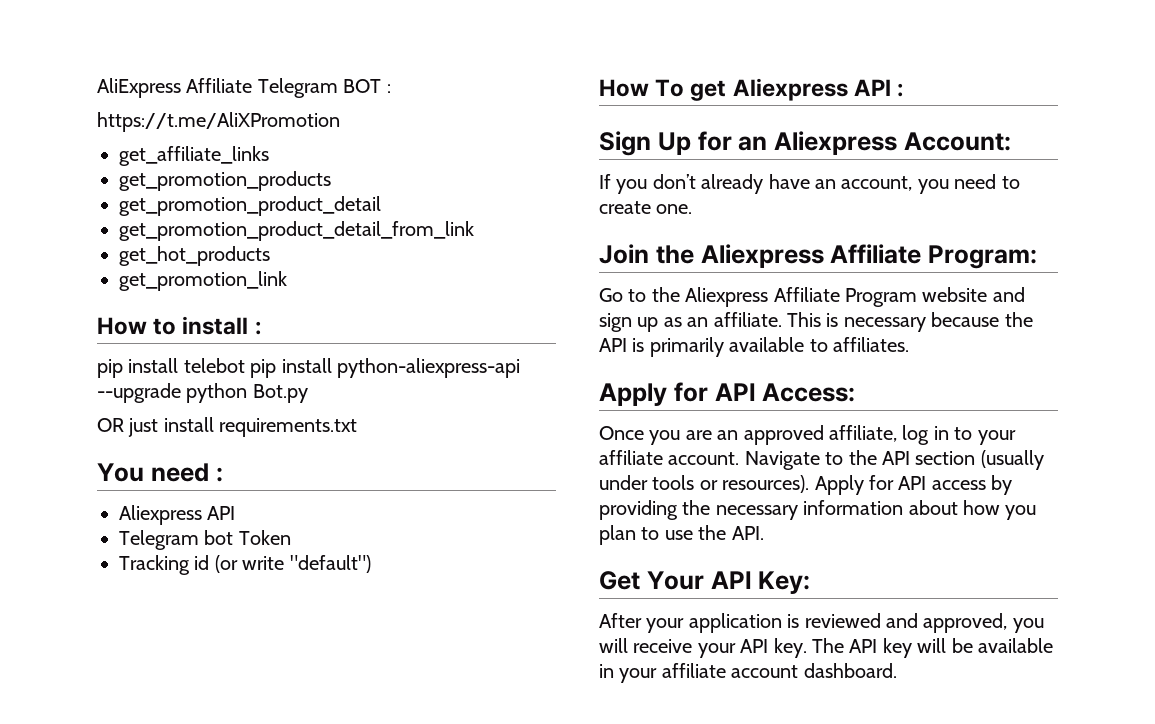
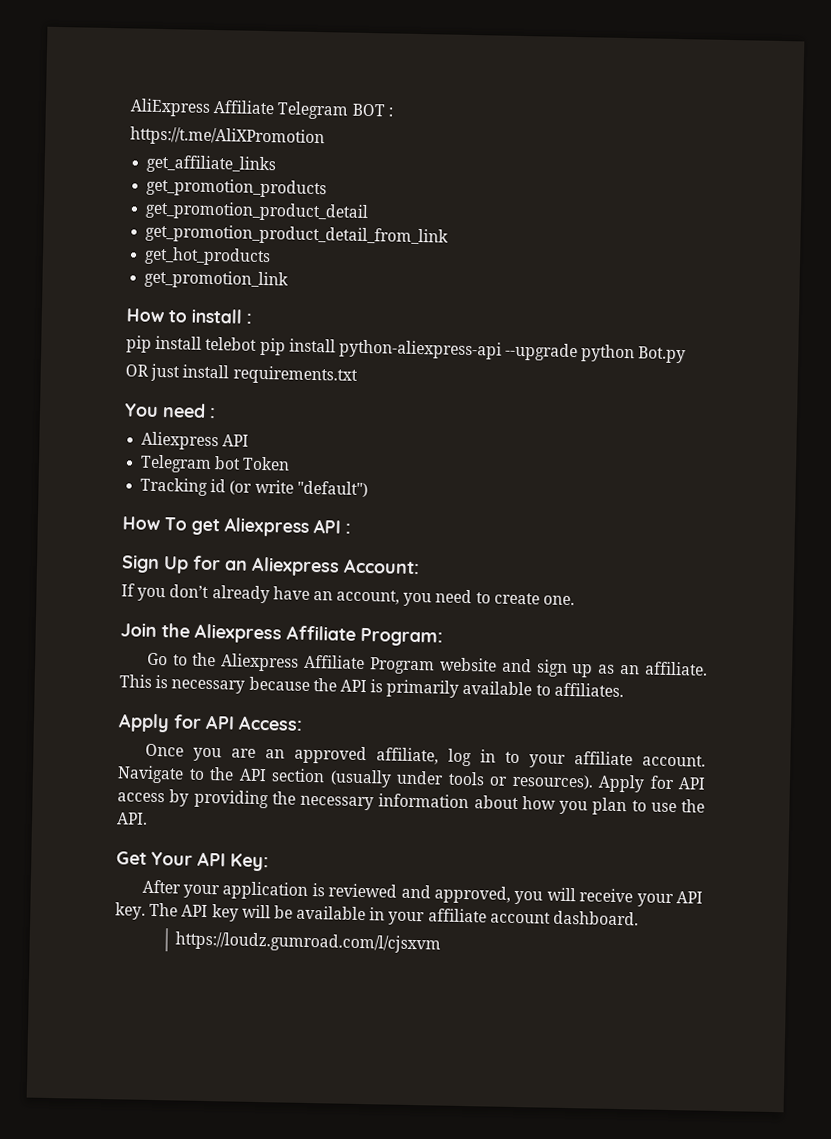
+ https://loudz.gumroad.com/l/cjsxvm

